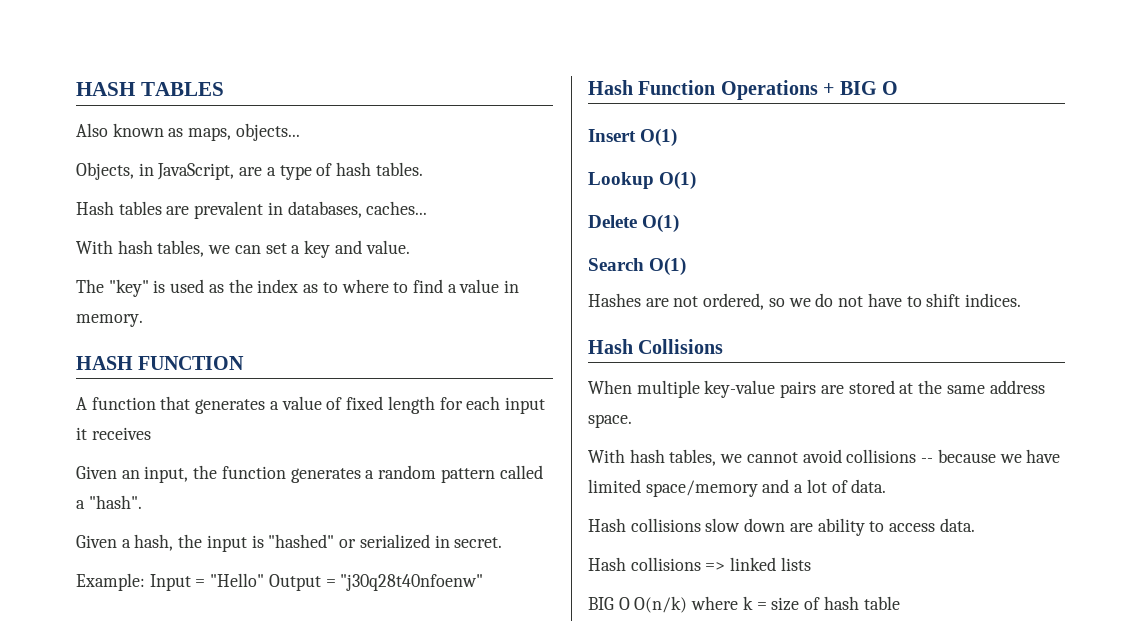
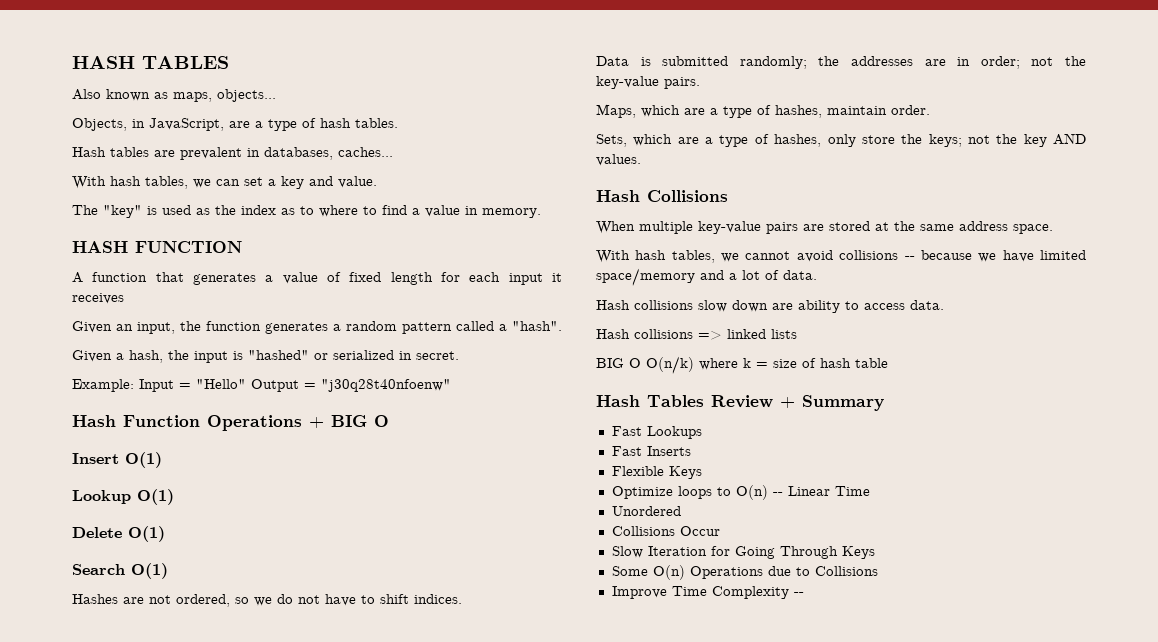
+ Data is submitted randomly; the addresses are in order; not the key-value pairs.
+ Maps, which are a type of hashes, maintain order.
+ Sets, which are a type of hashes, only store the keys; not the key AND values.
+ Hash Tables Review + Summary
+ Fast Lookups
+ Fast Inserts
+ Flexible Keys
+ Optimize loops to O(n) -- Linear Time
+ Unordered
+ Collisions Occur
+ Slow Iteration for Going Through Keys
+ Some O(n) Operations due to Collisions
+ Improve Time Complexity --

